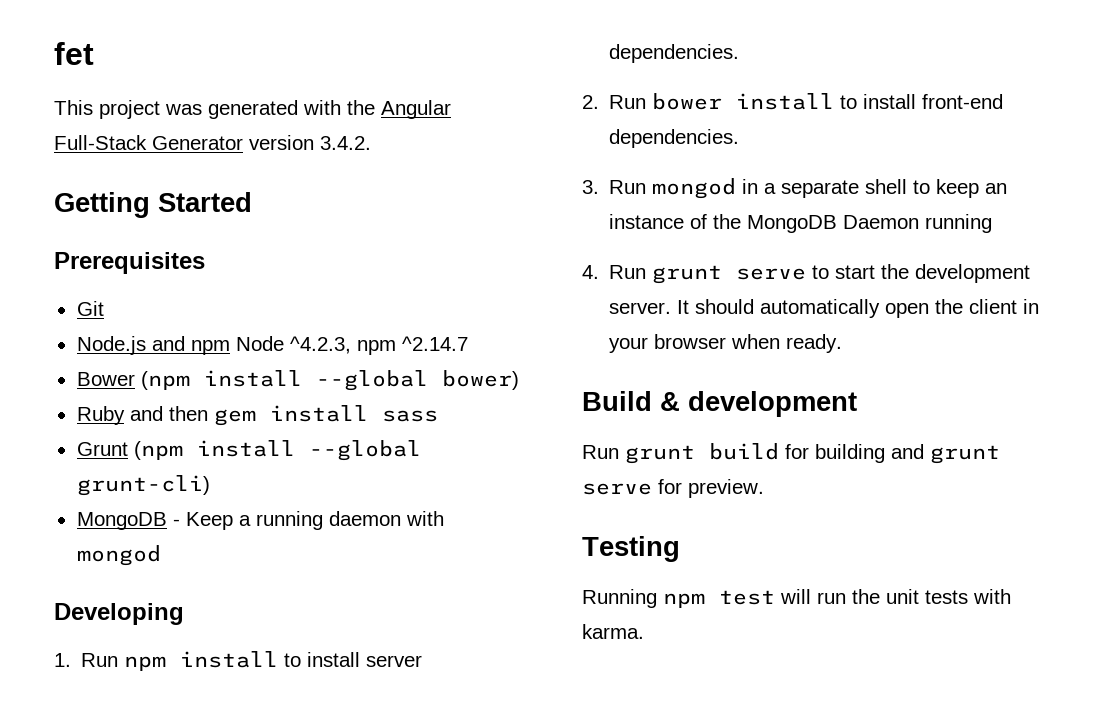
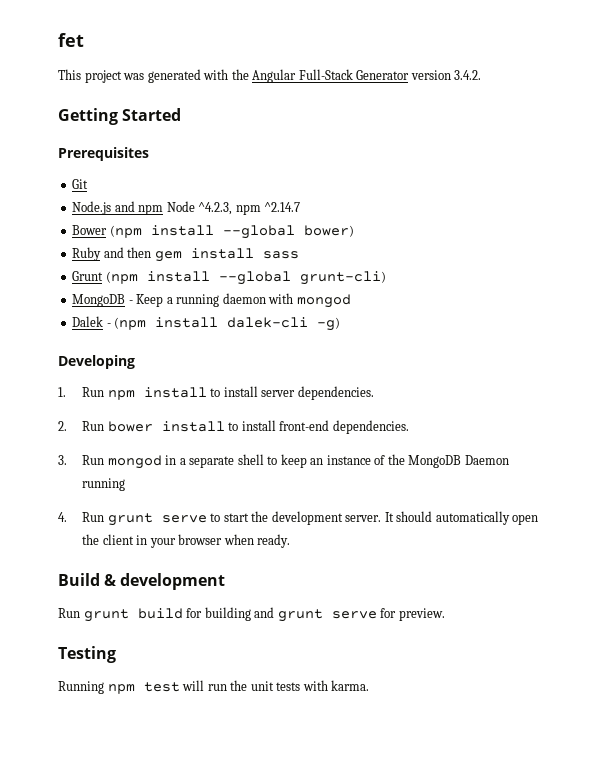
+ Dalek - (npm install dalek-cli -g)

